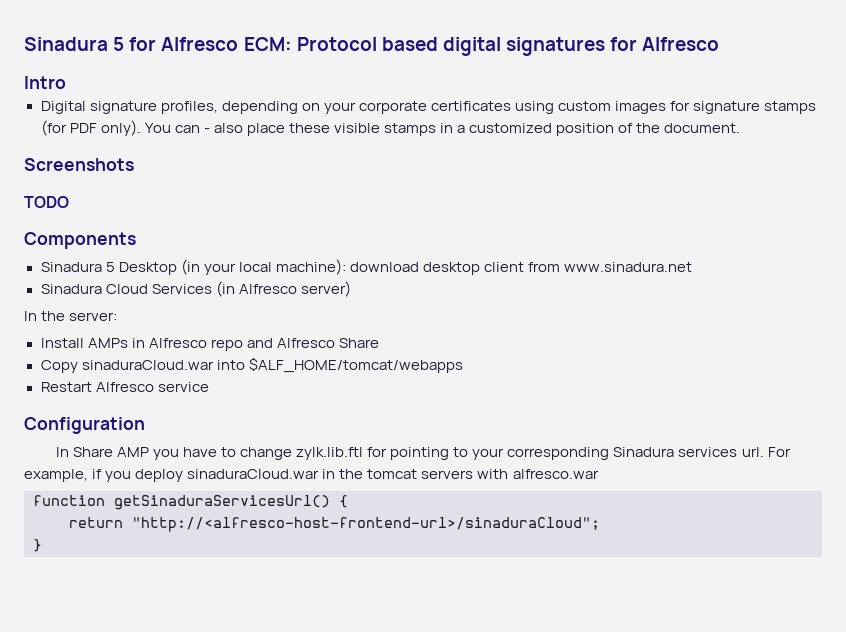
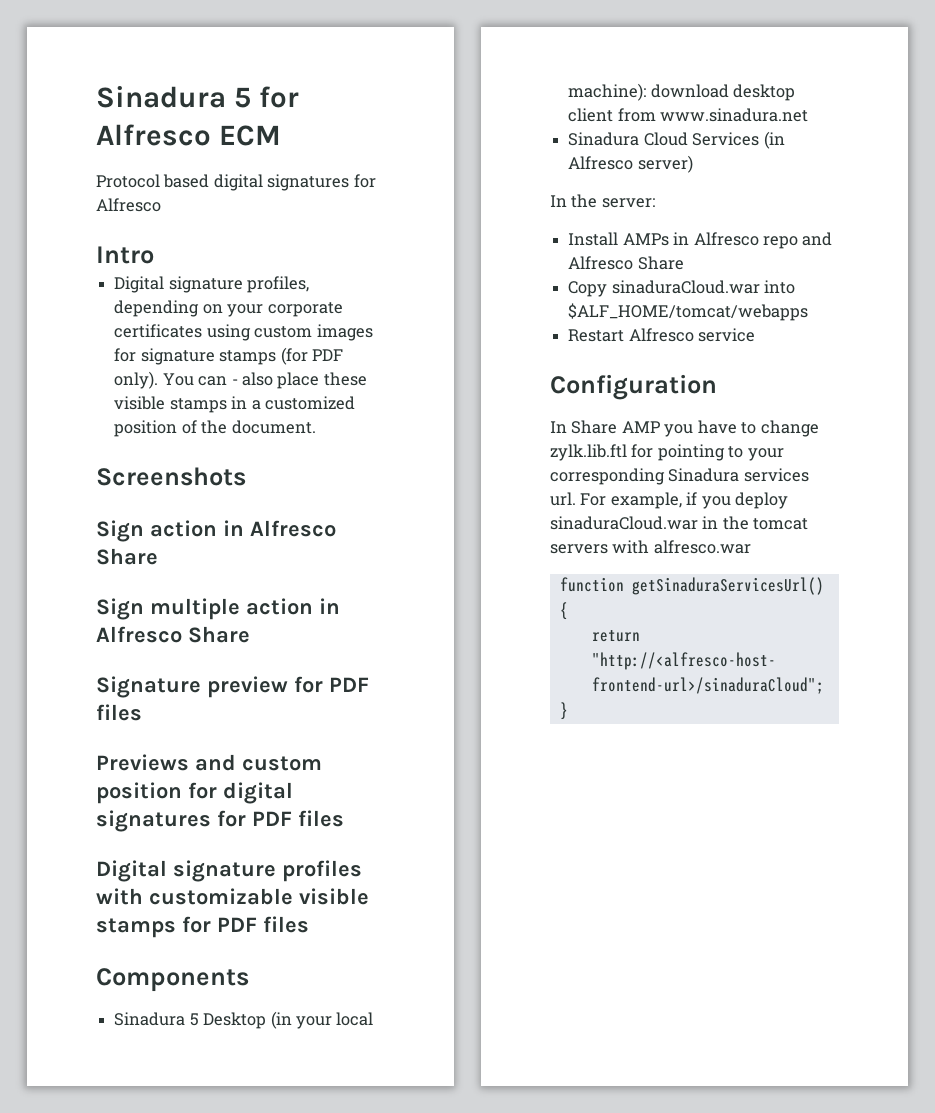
- Sinadura 5 for Alfresco ECM: Protocol based digital signatures for Alfresco
+ Sinadura 5 for Alfresco ECM
+ Protocol based digital signatures for Alfresco
- TODO
+ Sign action in Alfresco Share
+ Sign multiple action in Alfresco Share
+ Signature preview for PDF files
+ Previews and custom position for digital signatures for PDF files
+ Digital signature profiles with customizable visible stamps for PDF files

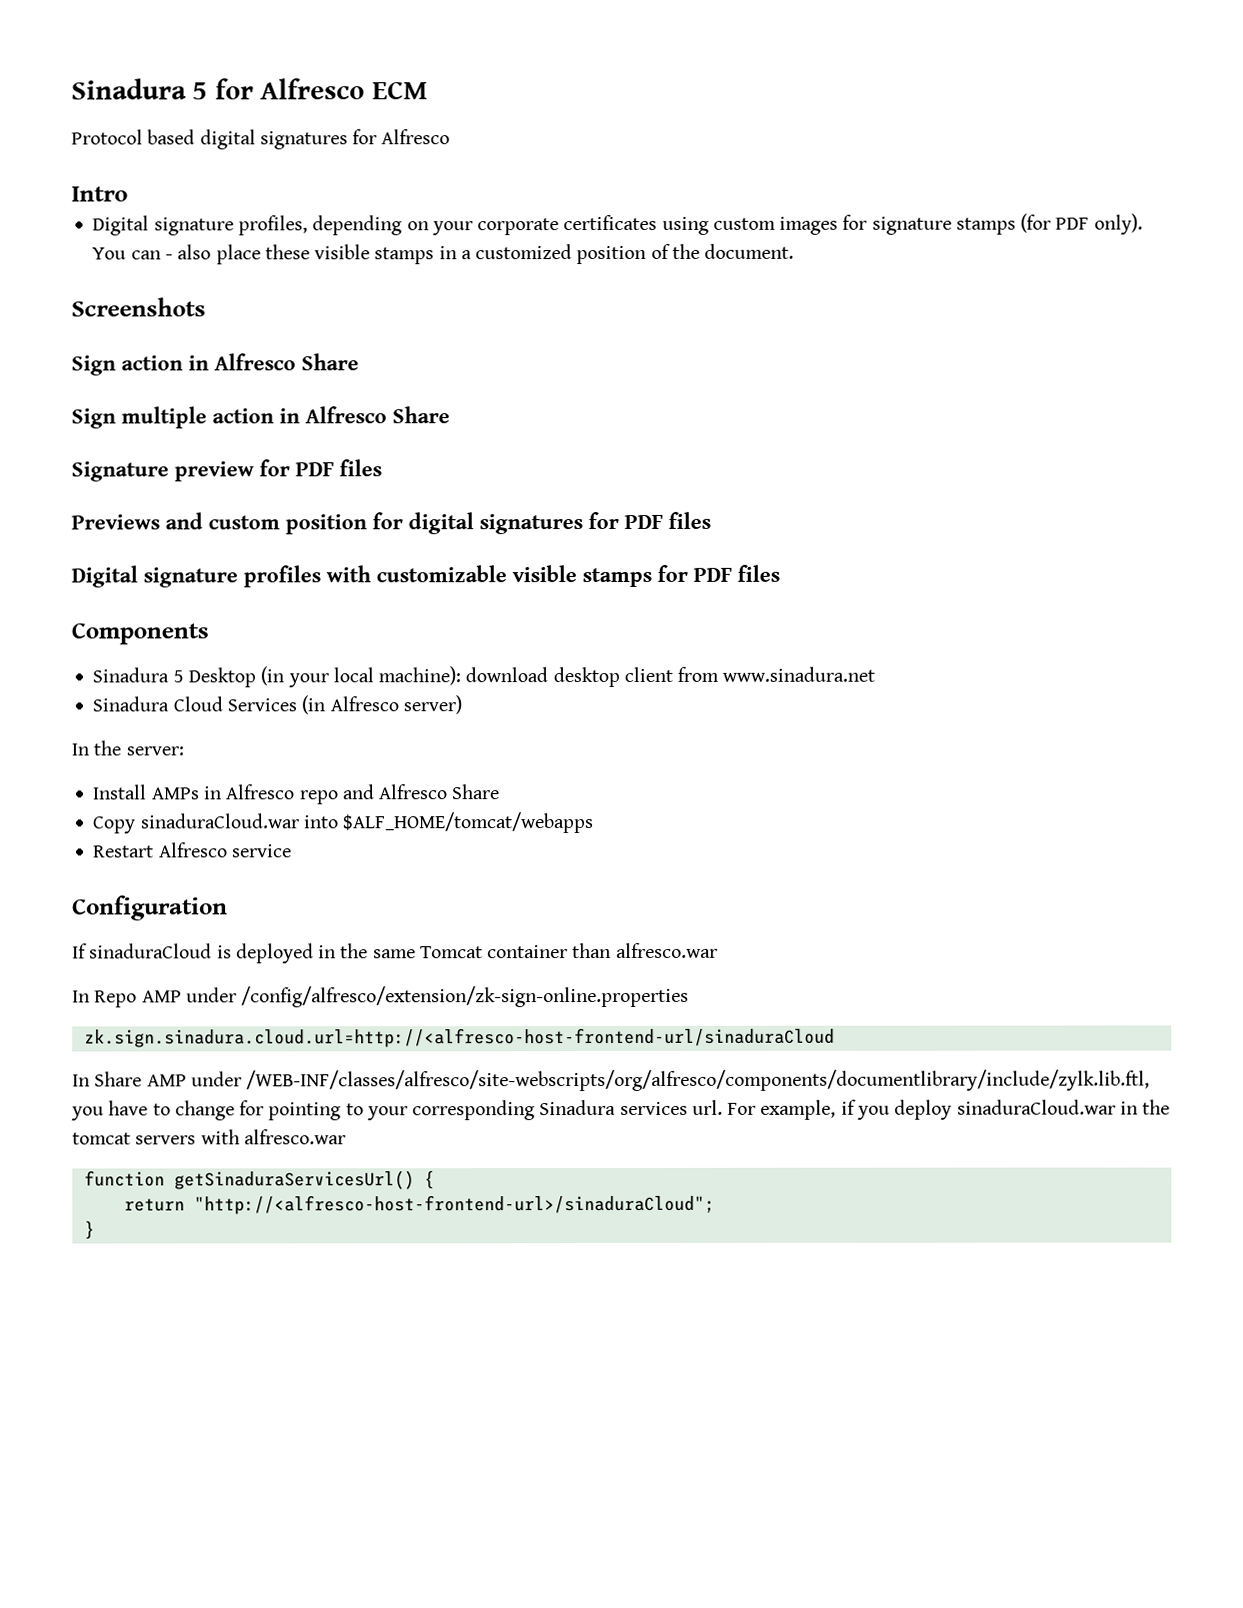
+ If sinaduraCloud is deployed in the same Tomcat container than alfresco.war
+ In Repo AMP under /config/alfresco/extension/zk-sign-online.properties
+ zk.sign.sinadura.cloud.url=http://<alfresco-host-frontend-url/sinaduraCloud
- In Share AMP you have to change zylk.lib.ftl for pointing to your corresponding Sinadura services url.
+ In Share AMP under /WEB-INF/classes/alfresco/site-webscripts/org/alfresco/components/documentlibrary/include/zylk.lib.ftl, you have to change for pointing to your corresponding Sinadura services url.

